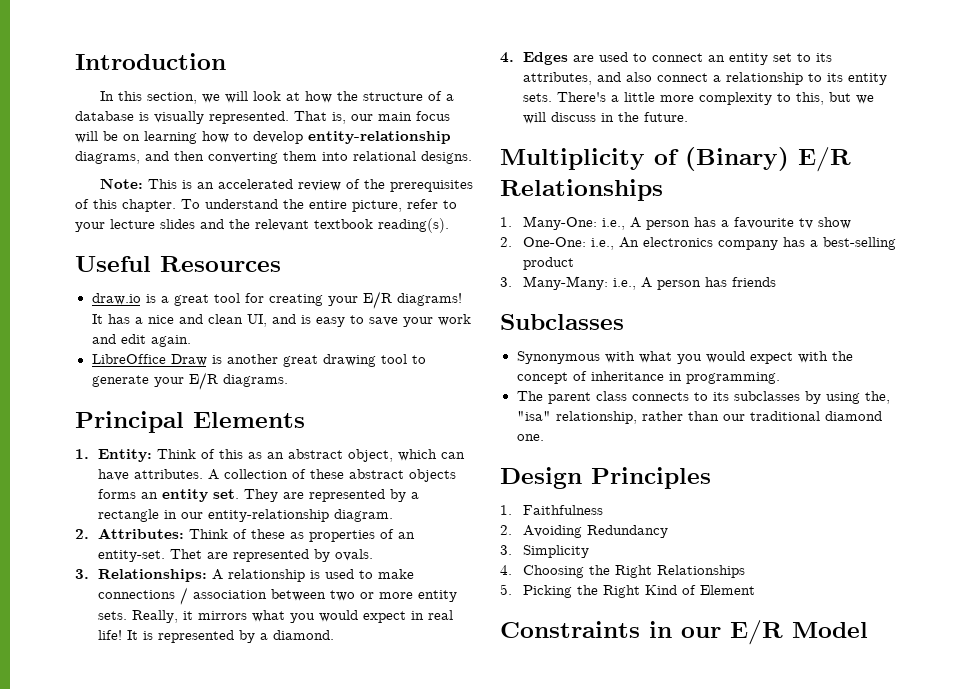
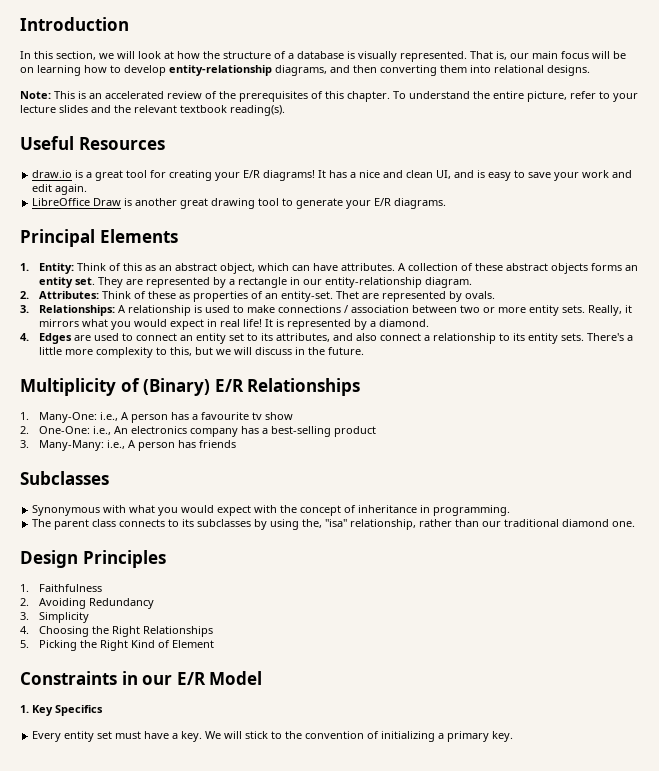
+ 1. Key Specifics
+ Every entity set must have a key. We will stick to the convention of initializing a primary key.

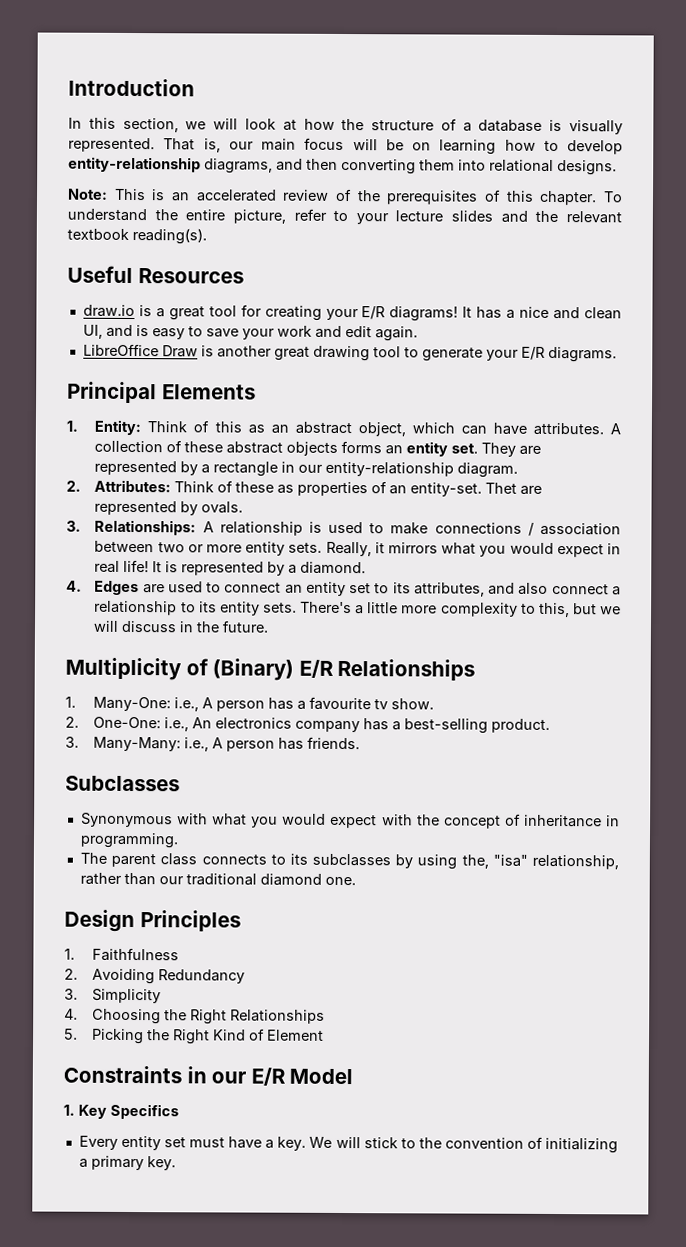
- 1. Many-One: i.e., A person has a favourite tv show
+ 1. Many-One: i.e., A person has a favourite tv show.
- 2. One-One: i.e., An electronics company has a best-selling product
+ 2. One-One: i.e., An electronics company has a best-selling product.
- 3. Many-Many: i.e., A person has friends
+ 3. Many-Many: i.e., A person has friends.

